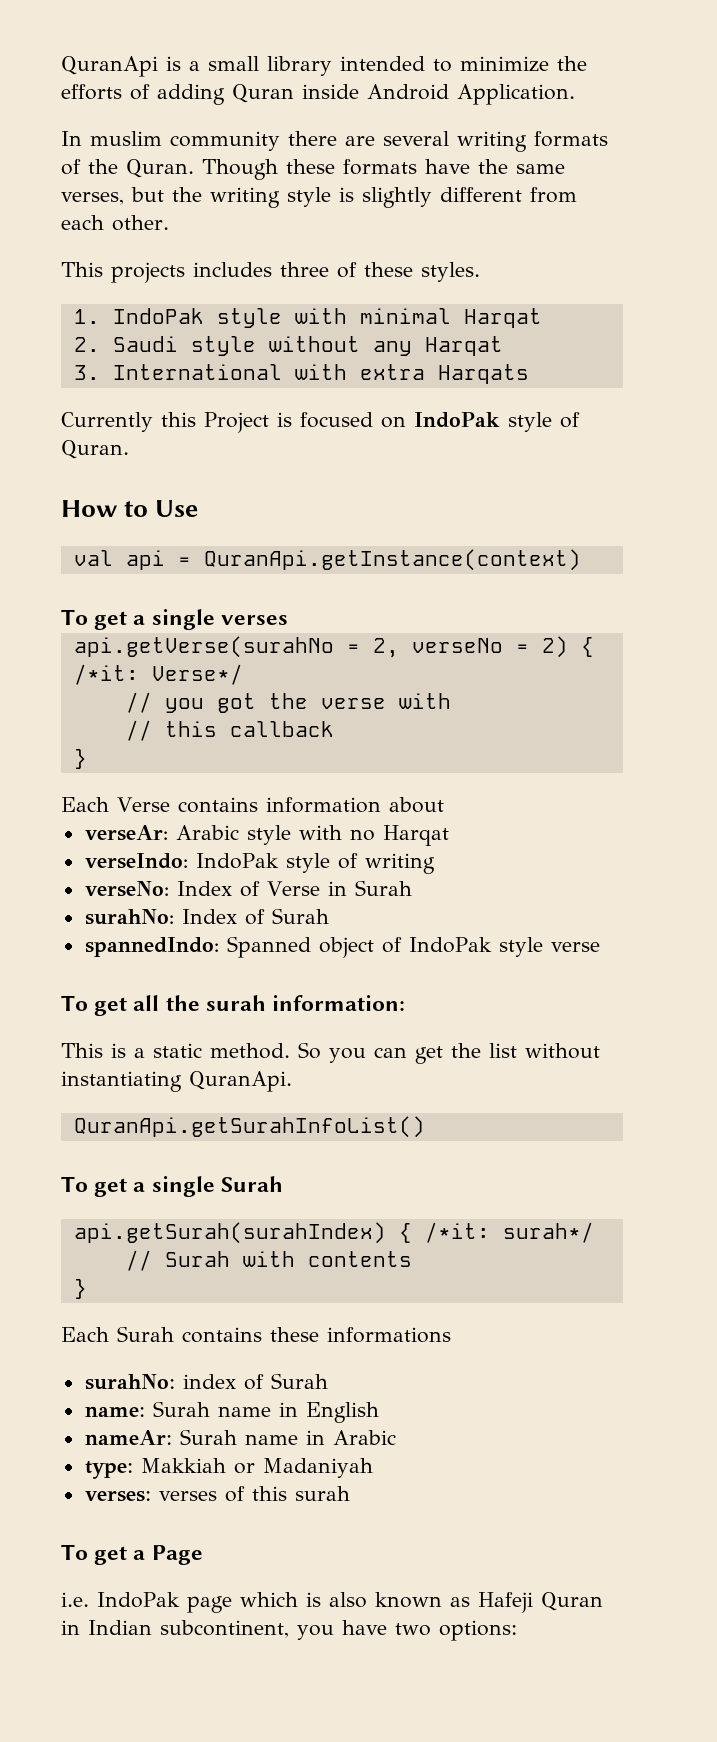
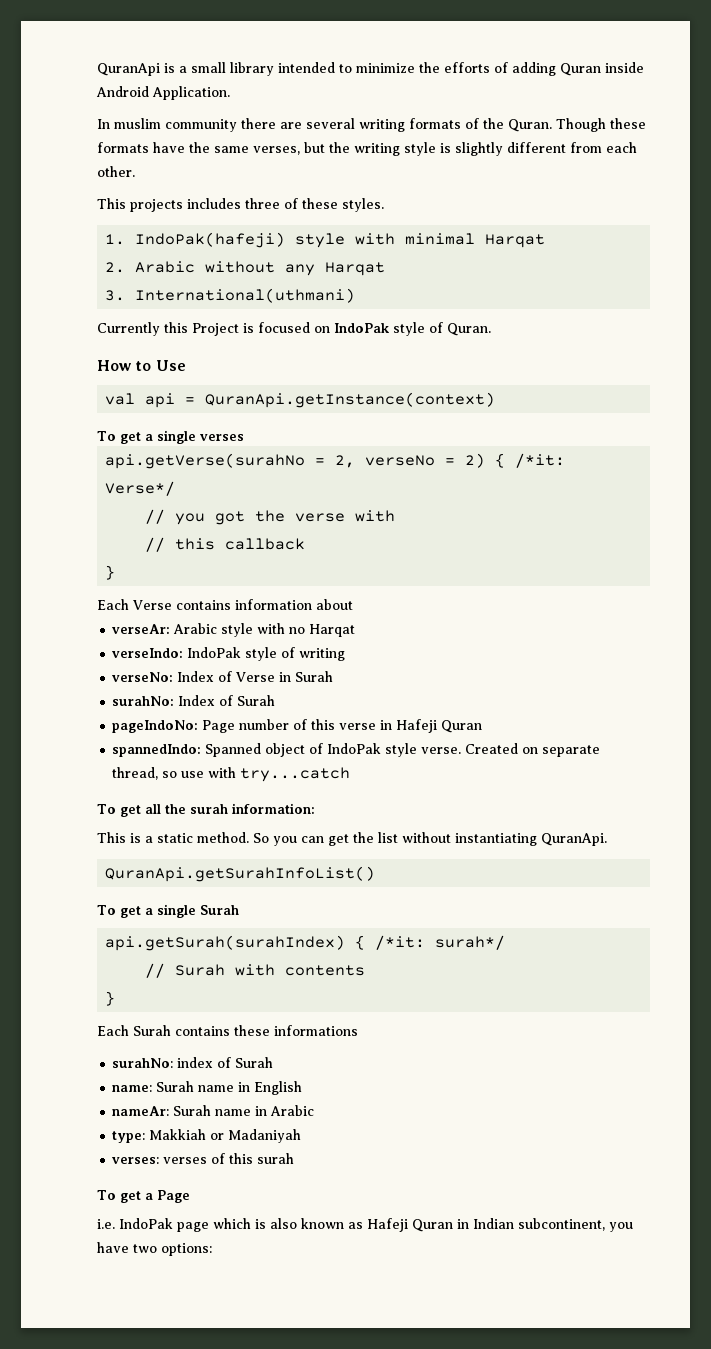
- 1. IndoPak style with minimal Harqat
+ 1. IndoPak(hafeji) style with minimal Harqat
- 2. Saudi style without any Harqat
+ 2. Arabic without any Harqat
- 3. International with extra Harqats
+ 3. International(uthmani)
+ pageIndoNo: Page number of this verse in Hafeji Quran
- spannedIndo: Spanned object of IndoPak style verse
+ spannedIndo: Spanned object of IndoPak style verse. Created on separate thread, so use with try...catch

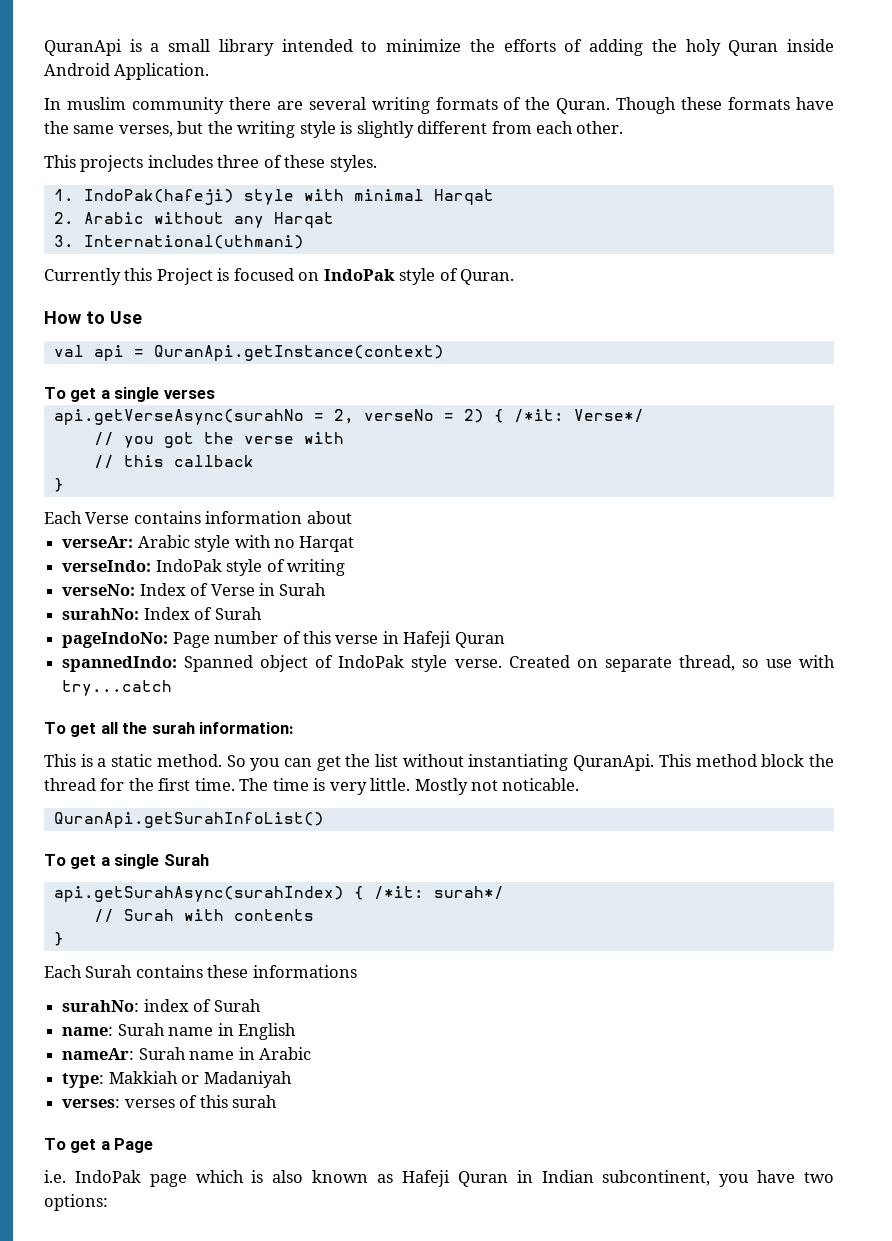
- QuranApi is a small library intended to minimize the efforts of adding Quran inside Android Application.
+ QuranApi is a small library intended to minimize the efforts of adding the holy Quran inside Android Application.
- api.getVerse(surahNo = 2, verseNo = 2) { /*it: Verse*/
+ api.getVerseAsync(surahNo = 2, verseNo = 2) { /*it: Verse*/
+ This method block the thread for the first time. The time is very little. Mostly not noticable.
- api.getSurah(surahIndex) { /*it: surah*/
+ api.getSurahAsync(surahIndex) { /*it: surah*/

